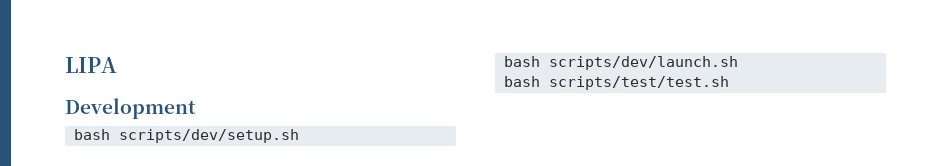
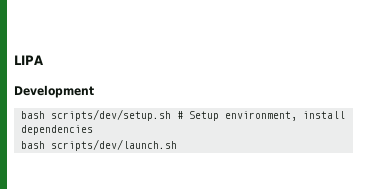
- bash scripts/dev/setup.sh
+ bash scripts/dev/setup.sh # Setup environment, install dependencies
- bash scripts/test/test.sh

